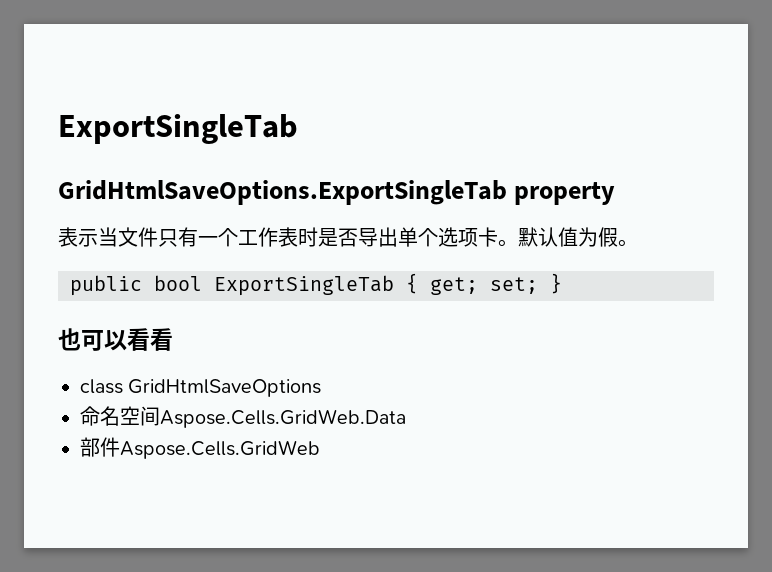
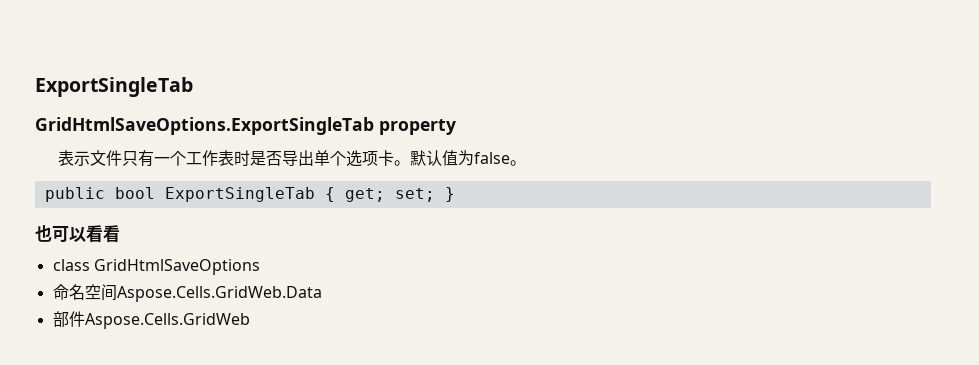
- 表示当文件只有一个工作表时是否导出单个选项卡。
+ 表示文件只有一个工作表时是否导出单个选项卡。
- 默认值为假。
+ 默认值为false。

